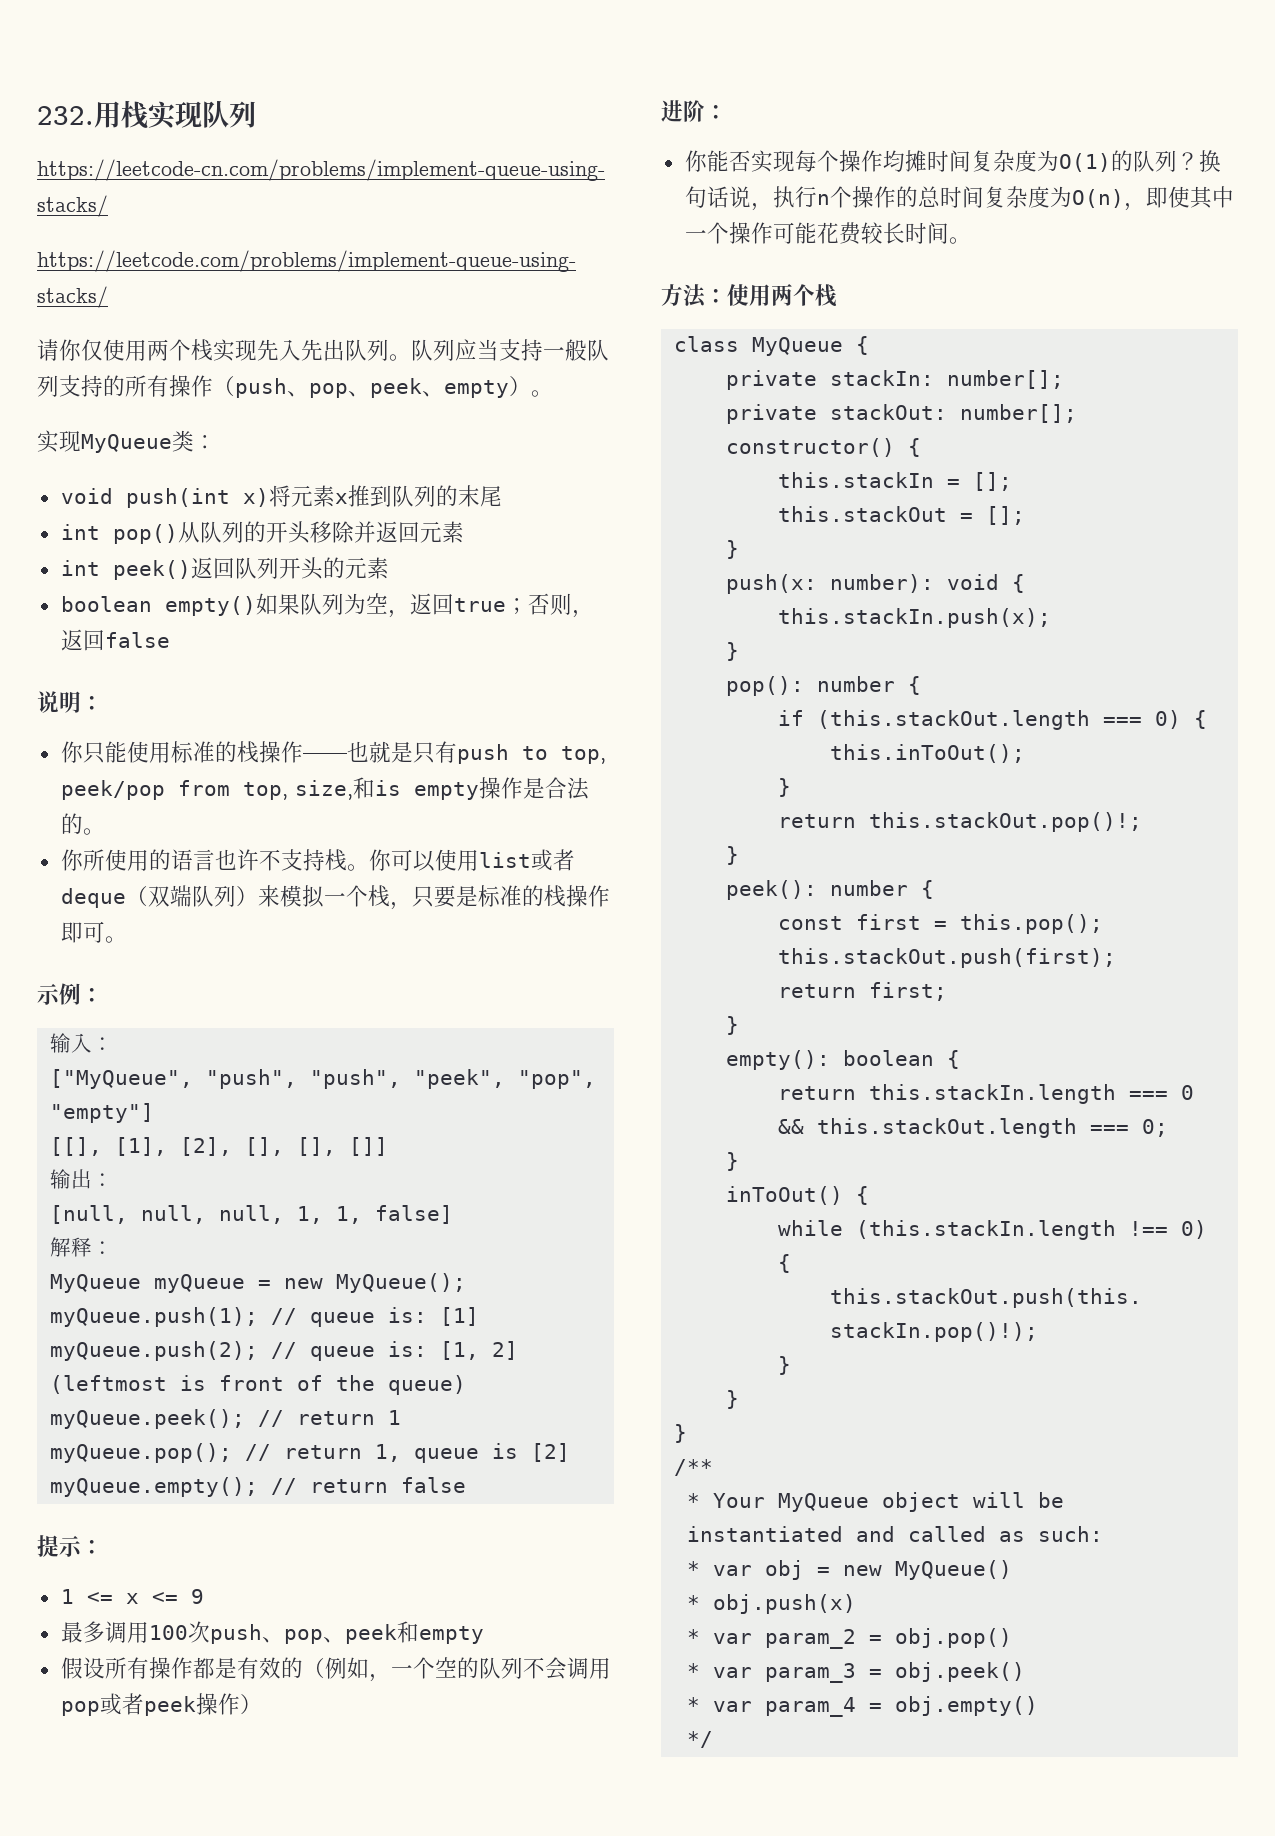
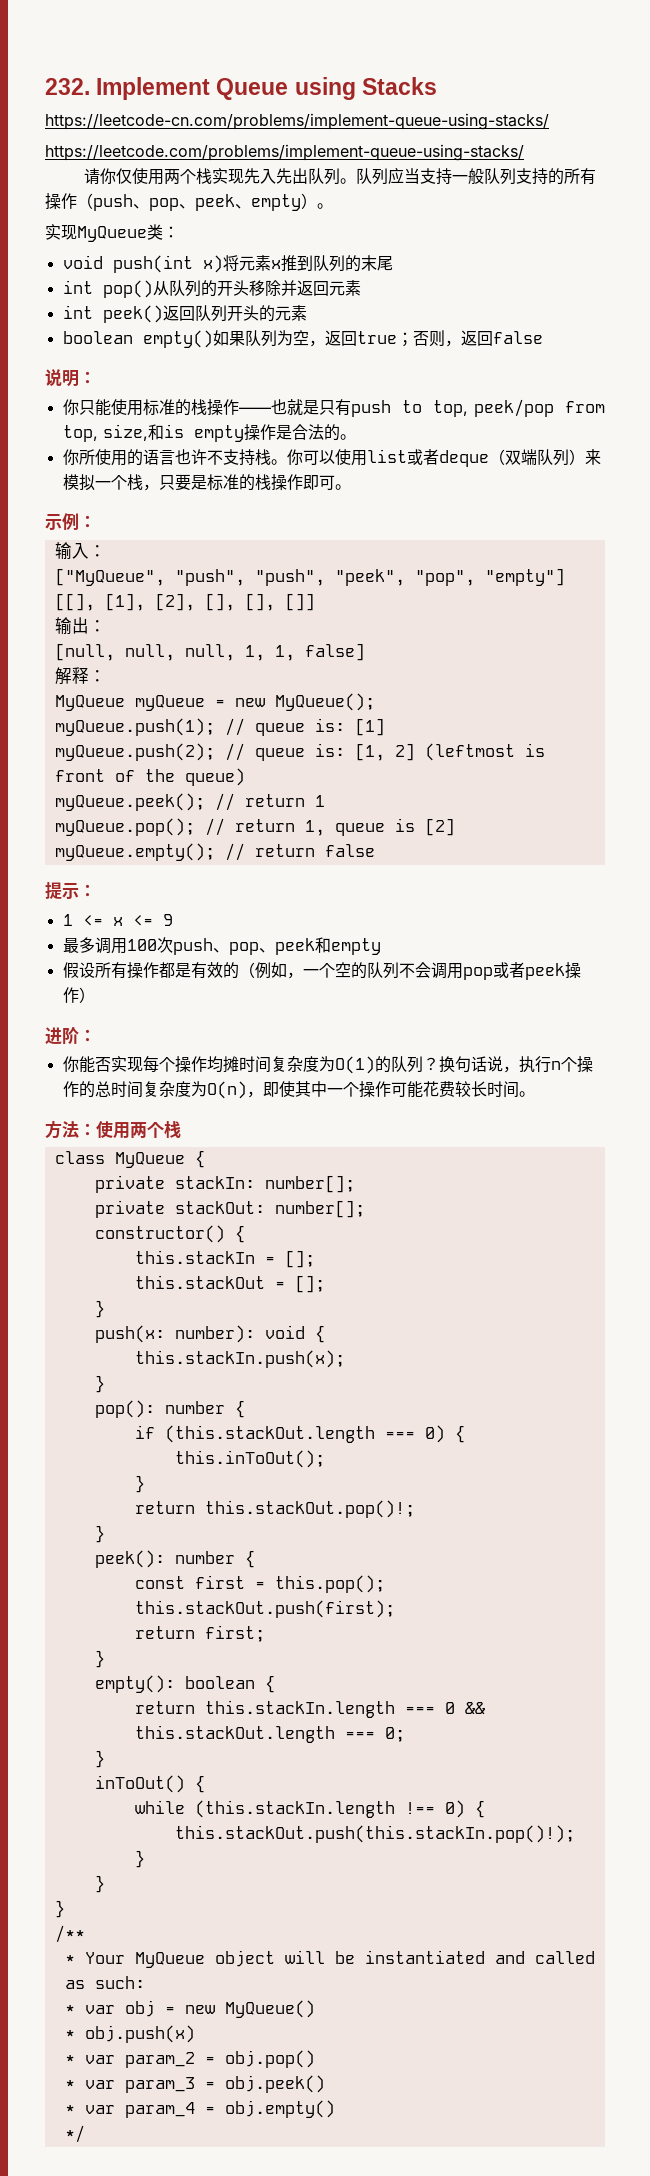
- 232.用栈实现队列
+ 232. Implement Queue using Stacks

